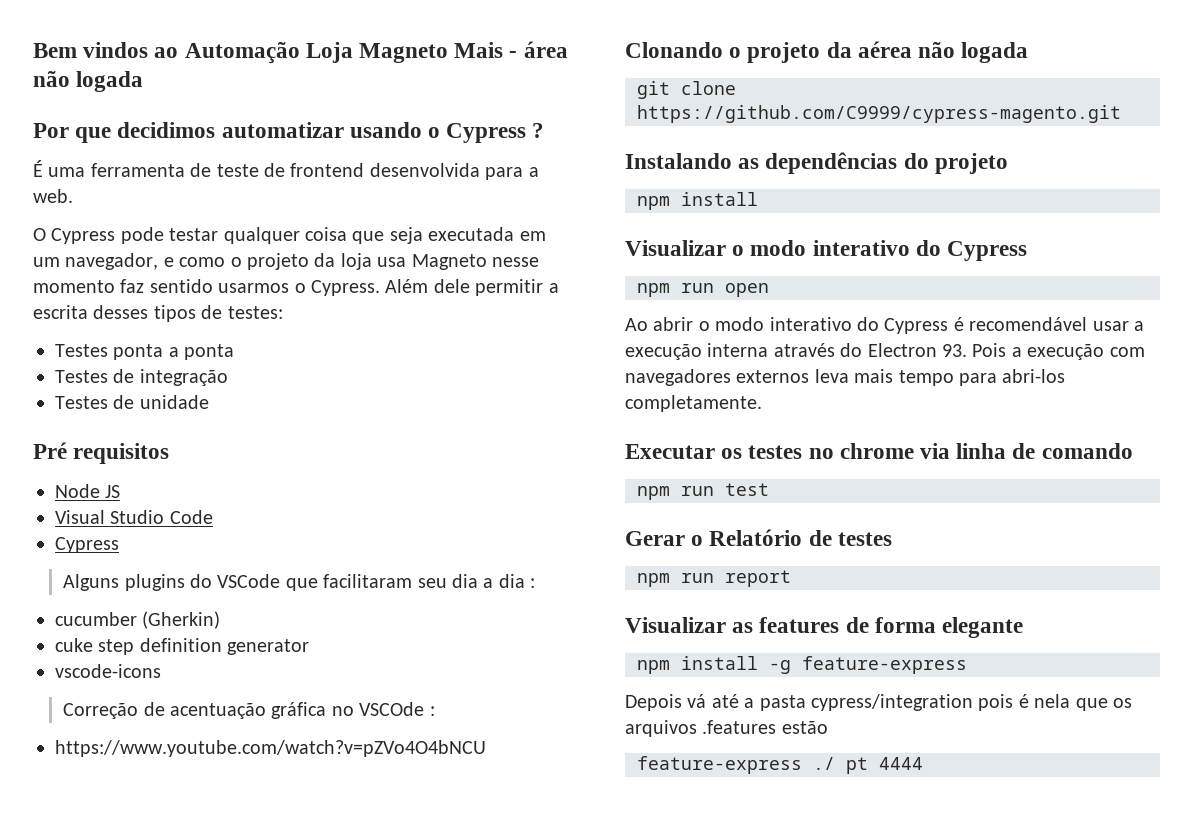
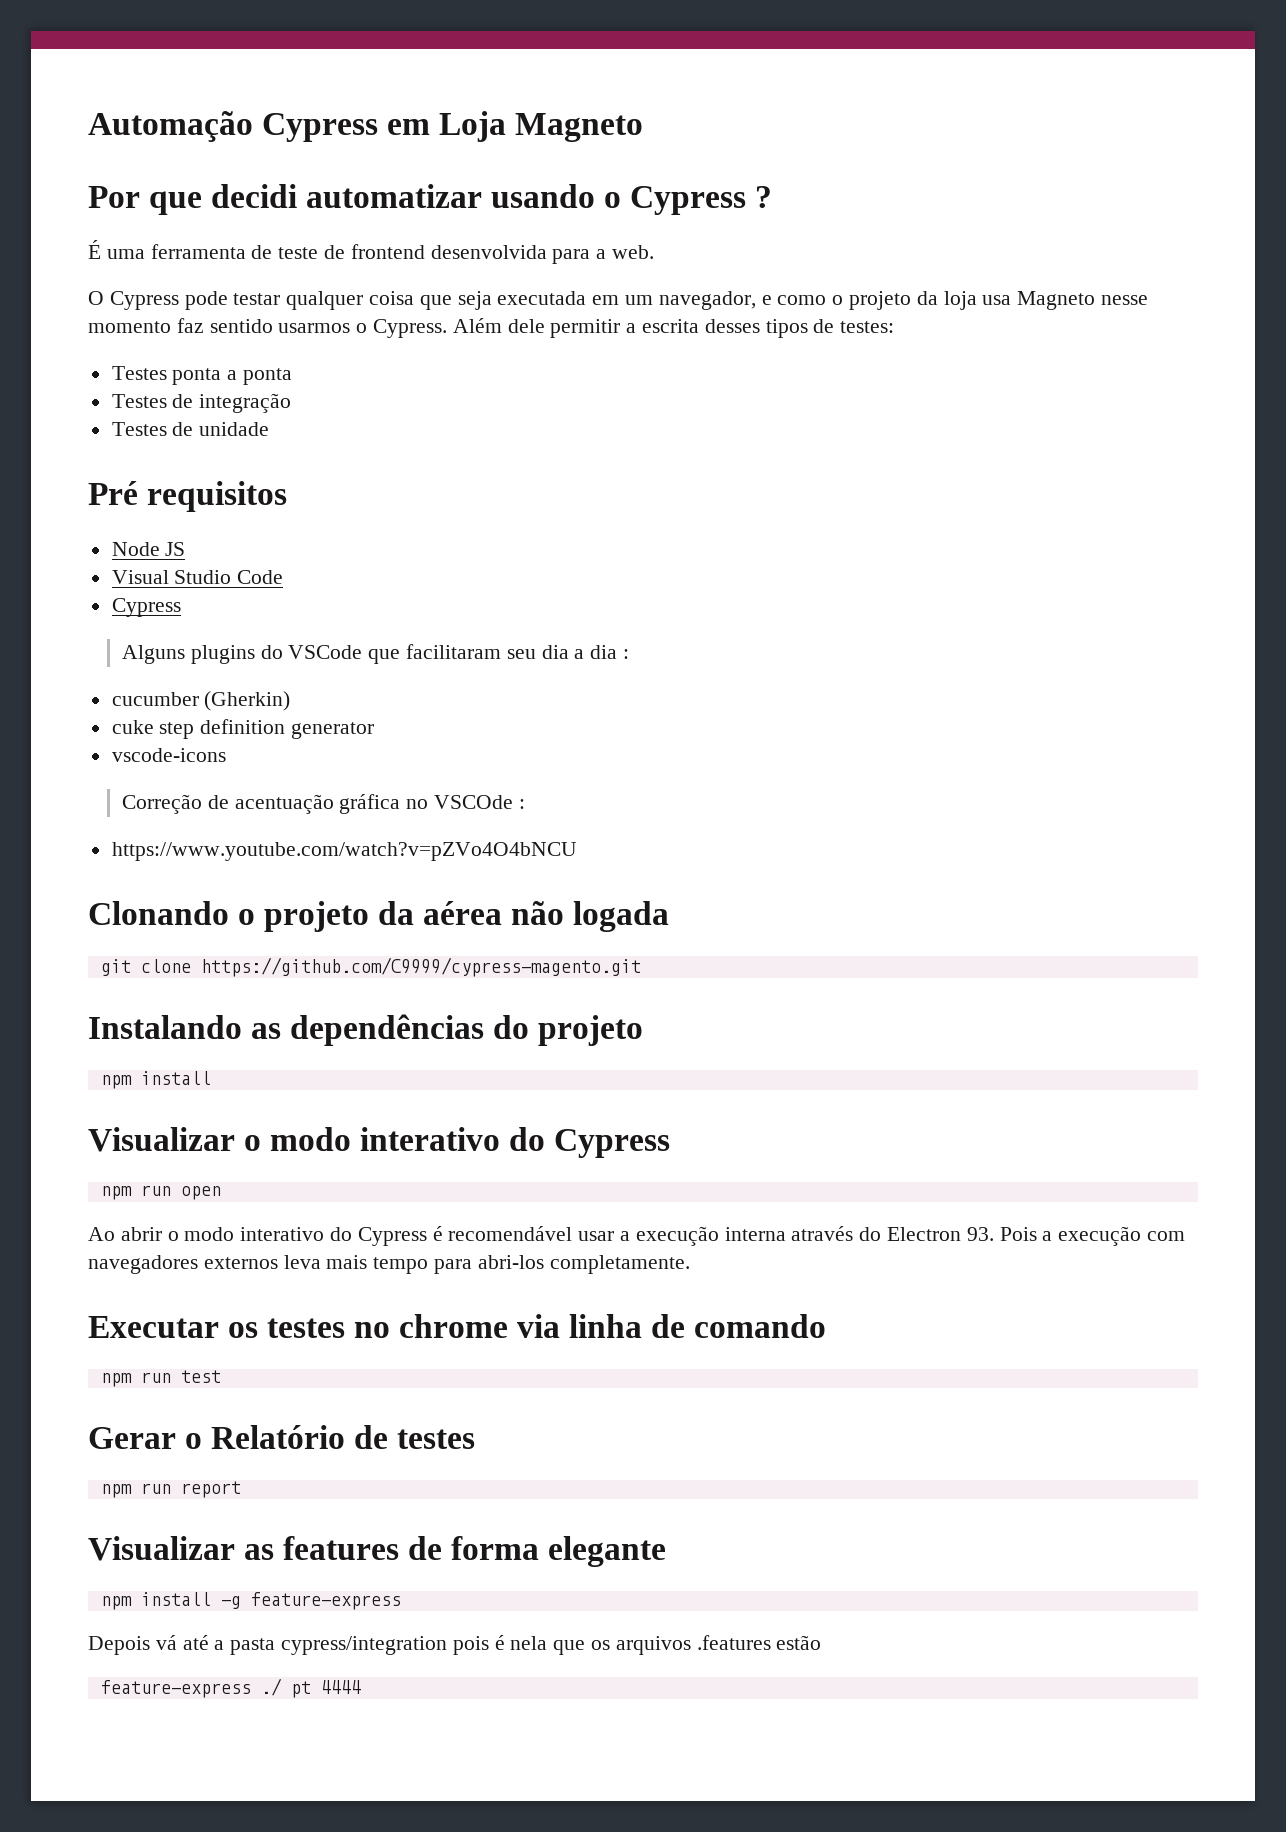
- Bem vindos ao Automação Loja Magneto Mais - área não logada
+ Automação Cypress em Loja Magneto
- Por que decidimos automatizar usando o Cypress ?
+ Por que decidi automatizar usando o Cypress ?

